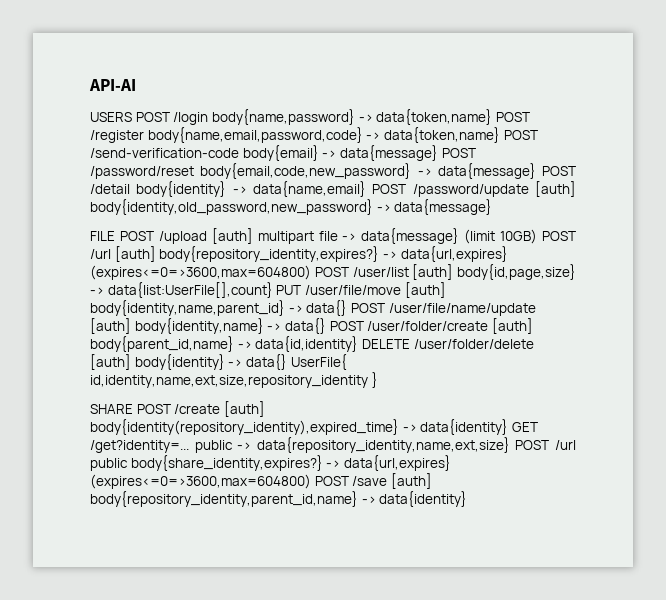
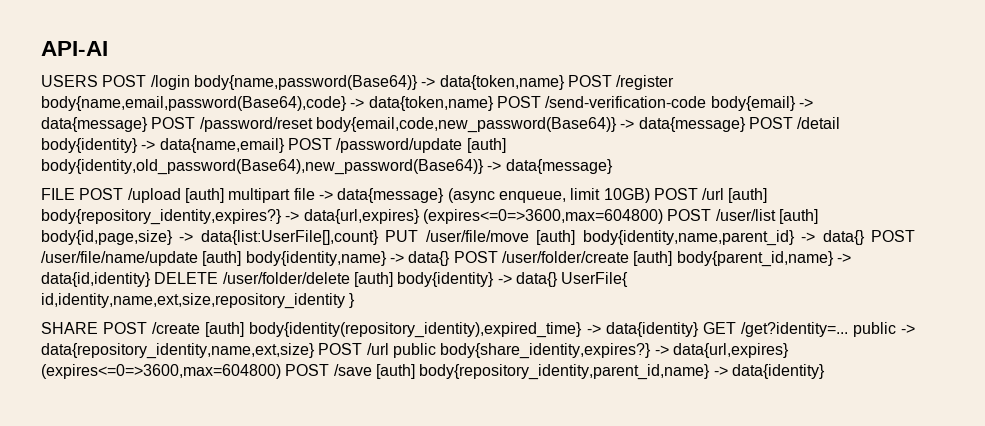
- USERS POST /login body{name,password} -> data{token,name} POST /register body{name,email,password,code} -> data{token,name} POST /send-verification-code body{email} -> data{message} POST /password/reset body{email,code,new_password} -> data{message} POST /detail body{identity} -> data{name,email} POST /password/update [auth] body{identity,old_password,new_password} -> data{message}
+ USERS POST /login body{name,password(Base64)} -> data{token,name} POST /register body{name,email,password(Base64),code} -> data{token,name} POST /send-verification-code body{email} -> data{message} POST /password/reset body{email,code,new_password(Base64)} -> data{message} POST /detail body{identity} -> data{name,email} POST /password/update [auth] body{identity,old_password(Base64),new_password(Base64)} -> data{message}
- FILE POST /upload [auth] multipart file -> data{message} (limit 10GB) POST /url [auth] body{repository_identity,expires?} -> data{url,expires} (expires<=0=>3600,max=604800) POST /user/list [auth] body{id,page,size} -> data{list:UserFile[],count} PUT /user/file/move [auth] body{identity,name,parent_id} -> data{} POST /user/file/name/update [auth] body{identity,name} -> data{} POST /user/folder/create [auth] body{parent_id,name} -> data{id,identity} DELETE /user/folder/delete [auth] body{identity} -> data{} UserFile{ id,identity,name,ext,size,repository_identity }
+ FILE POST /upload [auth] multipart file -> data{message} (async enqueue, limit 10GB) POST /url [auth] body{repository_identity,expires?} -> data{url,expires} (expires<=0=>3600,max=604800) POST /user/list [auth] body{id,page,size} -> data{list:UserFile[],count} PUT /user/file/move [auth] body{identity,name,parent_id} -> data{} POST /user/file/name/update [auth] body{identity,name} -> data{} POST /user/folder/create [auth] body{parent_id,name} -> data{id,identity} DELETE /user/folder/delete [auth] body{identity} -> data{} UserFile{ id,identity,name,ext,size,repository_identity }

